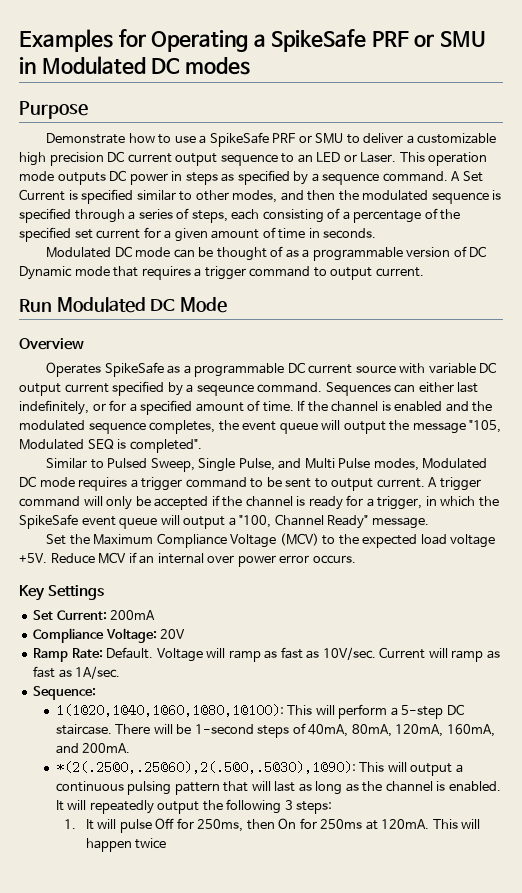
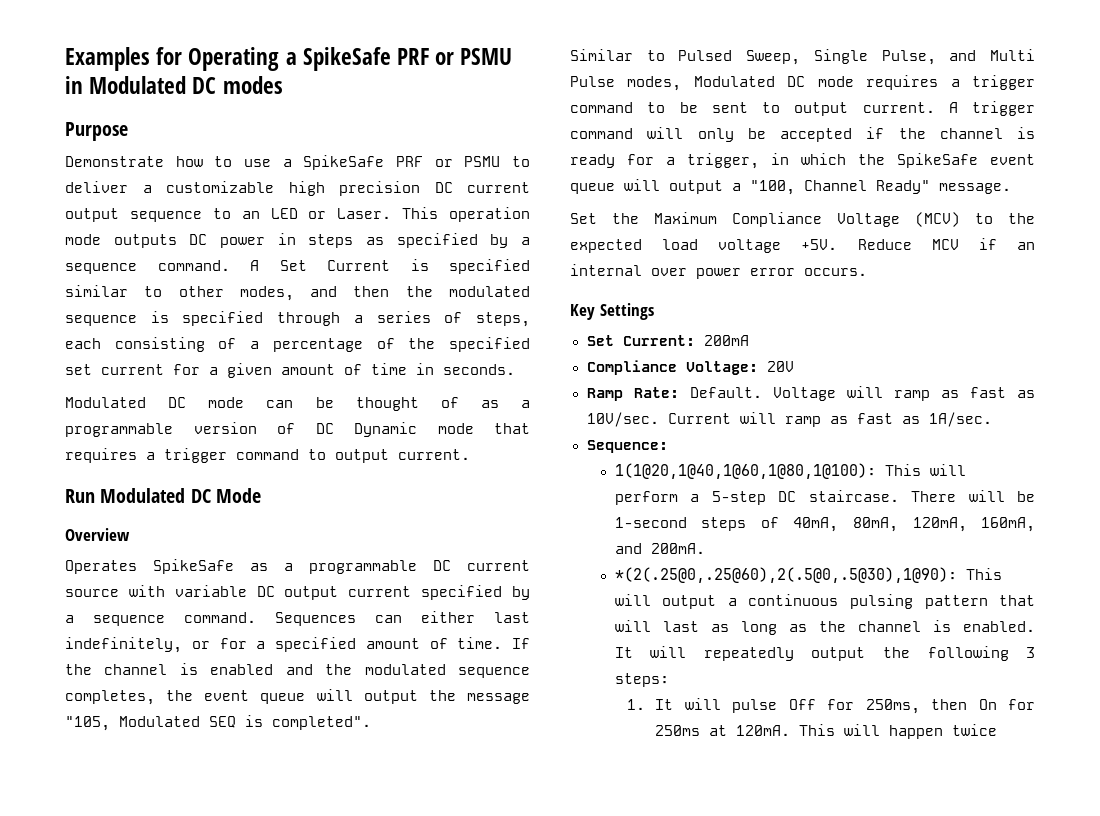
- Examples for Operating a SpikeSafe PRF or SMU in Modulated DC modes
+ Examples for Operating a SpikeSafe PRF or PSMU in Modulated DC modes
- Demonstrate how to use a SpikeSafe PRF or SMU to deliver a customizable high precision DC current output sequence to an LED or Laser.
+ Demonstrate how to use a SpikeSafe PRF or PSMU to deliver a customizable high precision DC current output sequence to an LED or Laser.
- Operates SpikeSafe as a programmable DC current source with variable DC output current specified by a seqeunce command.
+ Operates SpikeSafe as a programmable DC current source with variable DC output current specified by a sequence command.

